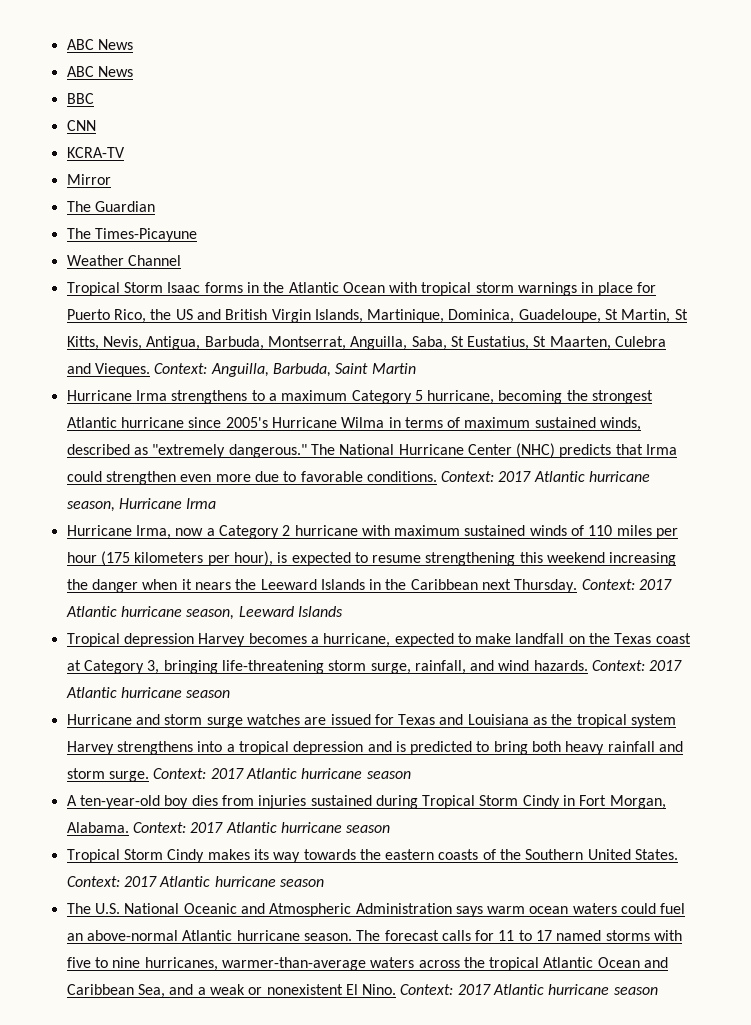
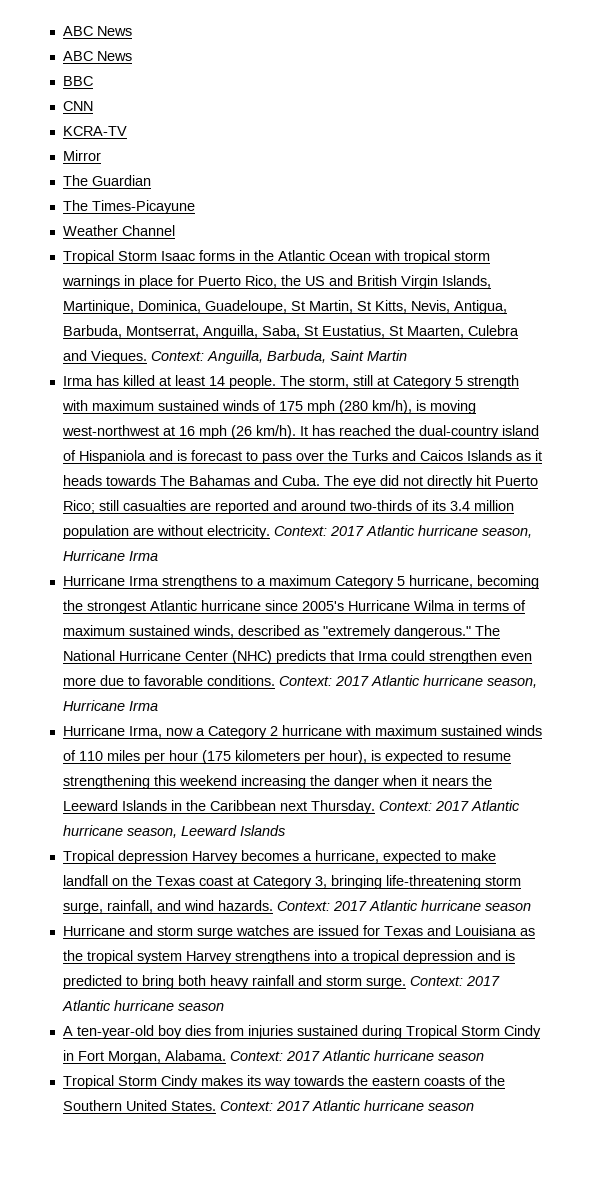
+ Irma has killed at least 14 people. The storm, still at Category 5 strength with maximum sustained winds of 175 mph (280 km/h), is moving west-northwest at 16 mph (26 km/h). It has reached the dual-country island of Hispaniola and is forecast to pass over the Turks and Caicos Islands as it heads towards The Bahamas and Cuba. The eye did not directly hit Puerto Rico; still casualties are reported and around two-thirds of its 3.4 million population are without electricity. Context: 2017 Atlantic hurricane season, Hurricane Irma
- The U.S. National Oceanic and Atmospheric Administration says warm ocean waters could fuel an above-normal Atlantic hurricane season. The forecast calls for 11 to 17 named storms with five to nine hurricanes, warmer-than-average waters across the tropical Atlantic Ocean and Caribbean Sea, and a weak or nonexistent El Nino. Context: 2017 Atlantic hurricane season

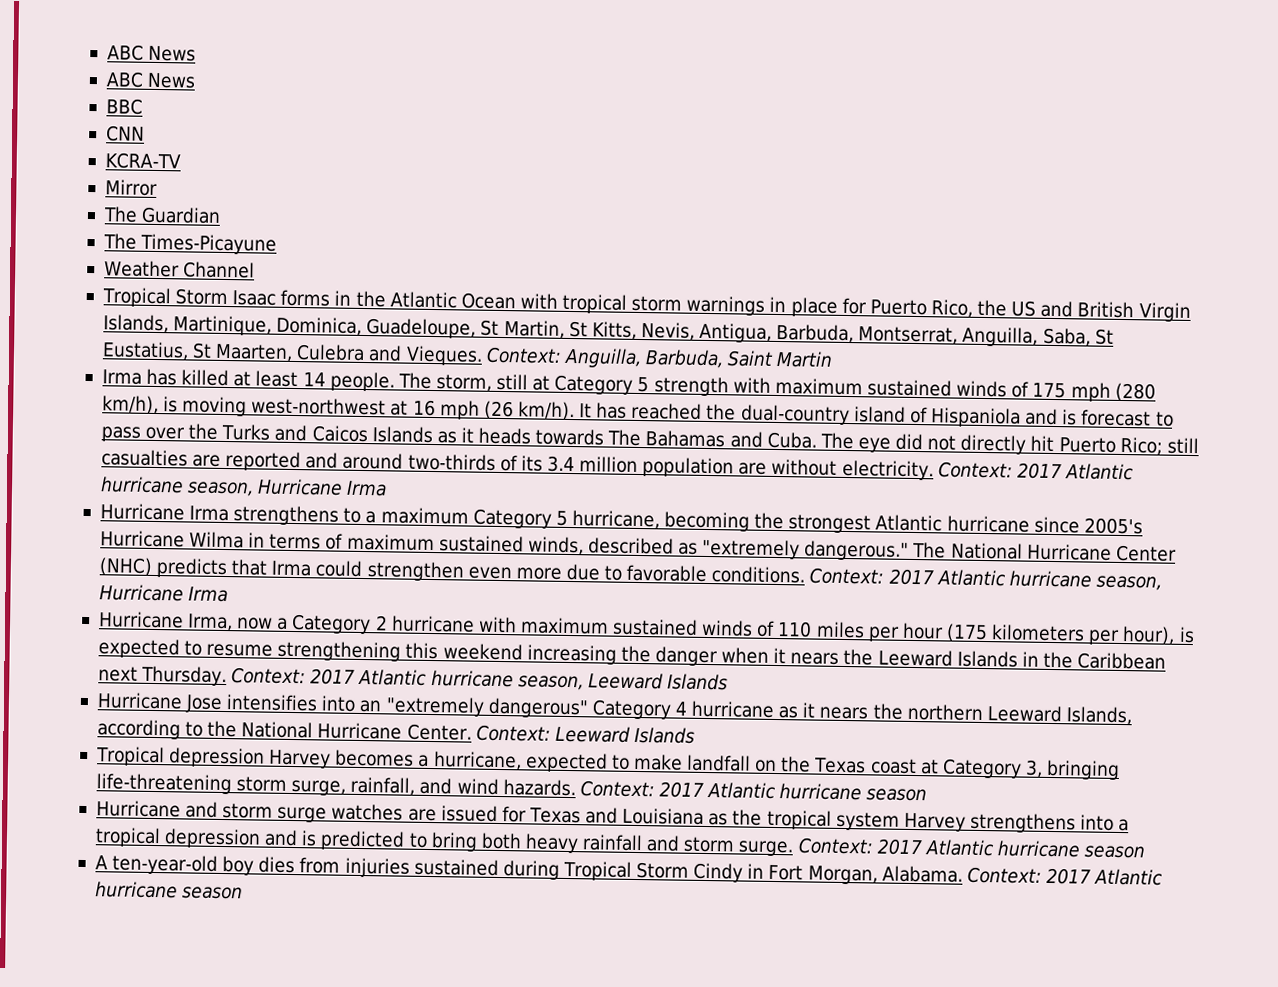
+ Hurricane Jose intensifies into an "extremely dangerous" Category 4 hurricane as it nears the northern Leeward Islands, according to the National Hurricane Center. Context: Leeward Islands
- Tropical Storm Cindy makes its way towards the eastern coasts of the Southern United States. Context: 2017 Atlantic hurricane season

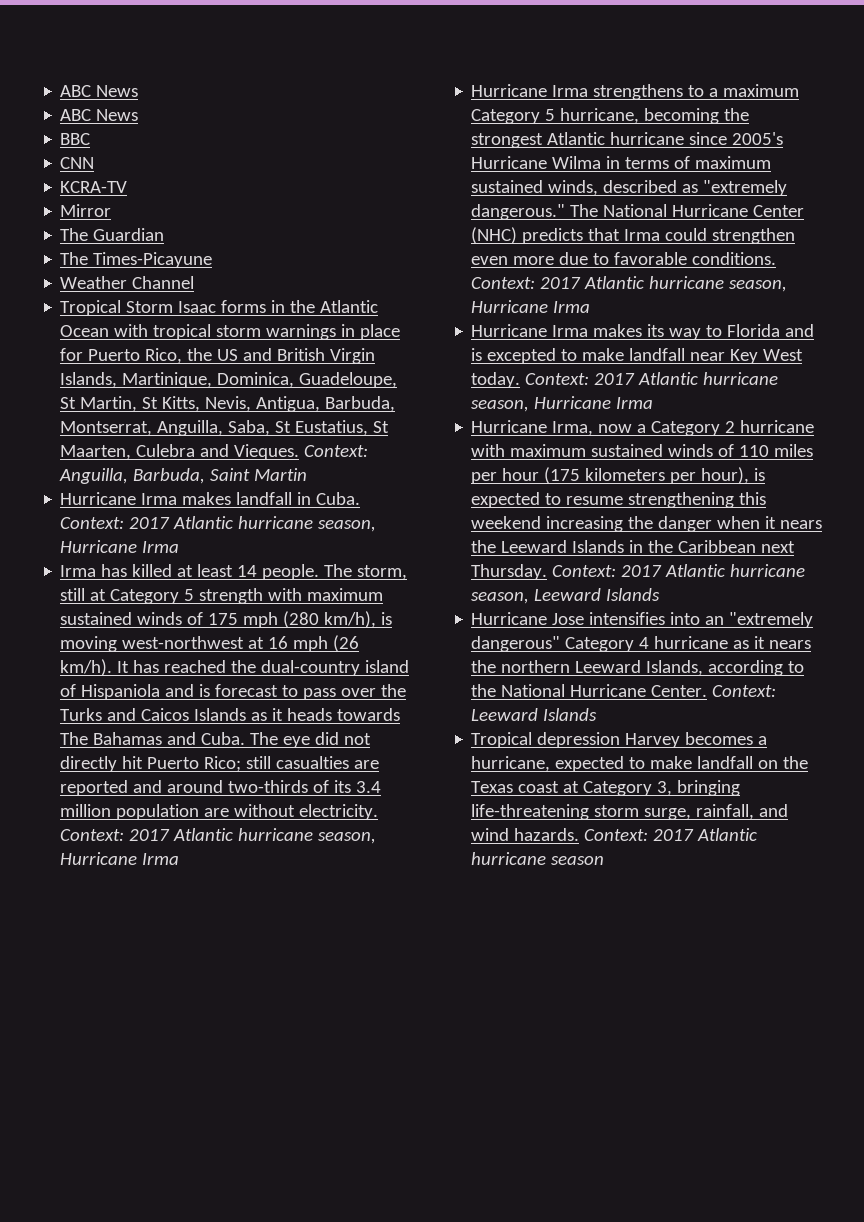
+ Hurricane Irma makes landfall in Cuba. Context: 2017 Atlantic hurricane season, Hurricane Irma
+ Hurricane Irma makes its way to Florida and is excepted to make landfall near Key West today. Context: 2017 Atlantic hurricane season, Hurricane Irma
- Hurricane and storm surge watches are issued for Texas and Louisiana as the tropical system Harvey strengthens into a tropical depression and is predicted to bring both heavy rainfall and storm surge. Context: 2017 Atlantic hurricane season
- A ten-year-old boy dies from injuries sustained during Tropical Storm Cindy in Fort Morgan, Alabama. Context: 2017 Atlantic hurricane season

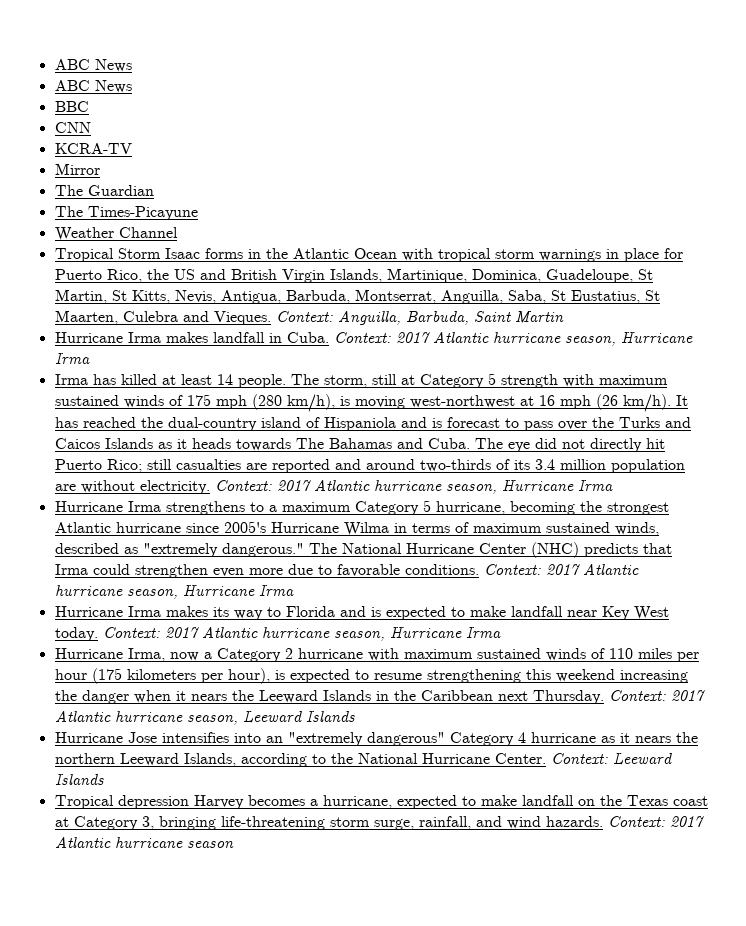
- Hurricane Irma makes its way to Florida and is excepted to make landfall near Key West today.
+ Hurricane Irma makes its way to Florida and is expected to make landfall near Key West today.

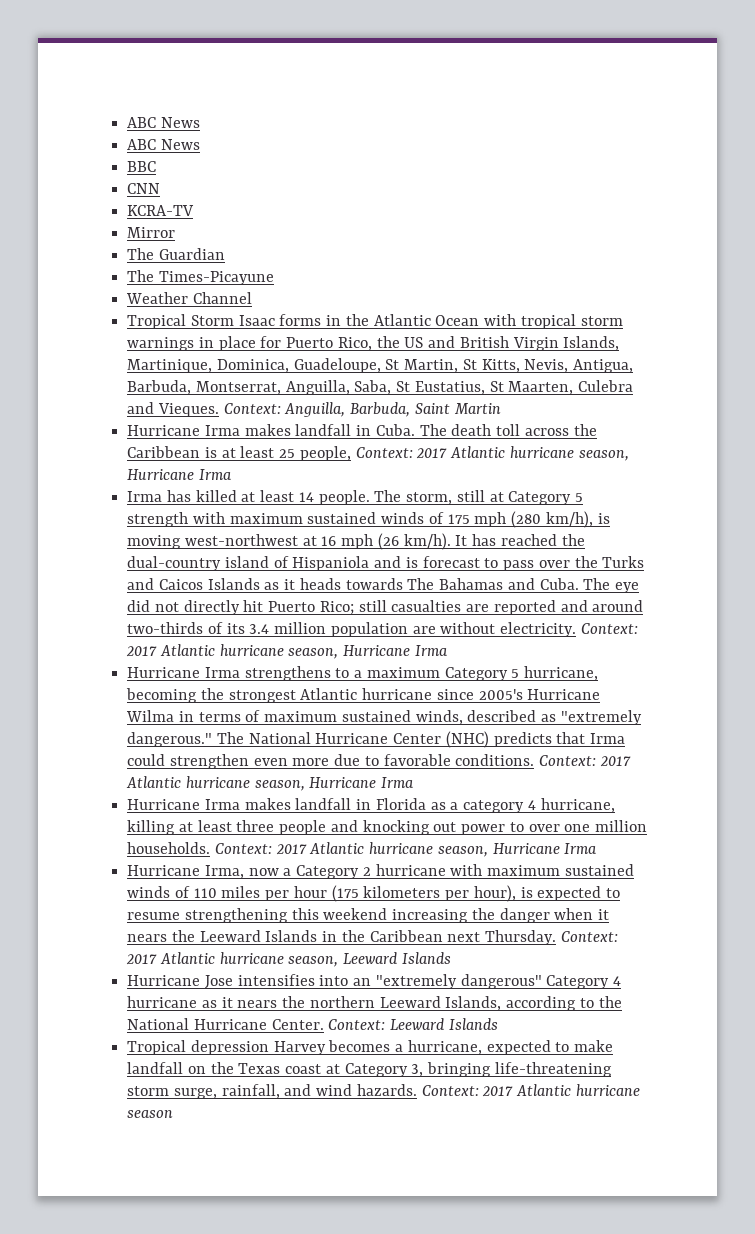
- Hurricane Irma makes landfall in Cuba. Context: 2017 Atlantic hurricane season, Hurricane Irma
+ Hurricane Irma makes landfall in Cuba. The death toll across the Caribbean is at least 25 people, Context: 2017 Atlantic hurricane season, Hurricane Irma
- Hurricane Irma makes its way to Florida and is expected to make landfall near Key West today.
+ Hurricane Irma makes landfall in Florida as a category 4 hurricane, killing at least three people and knocking out power to over one million households.

